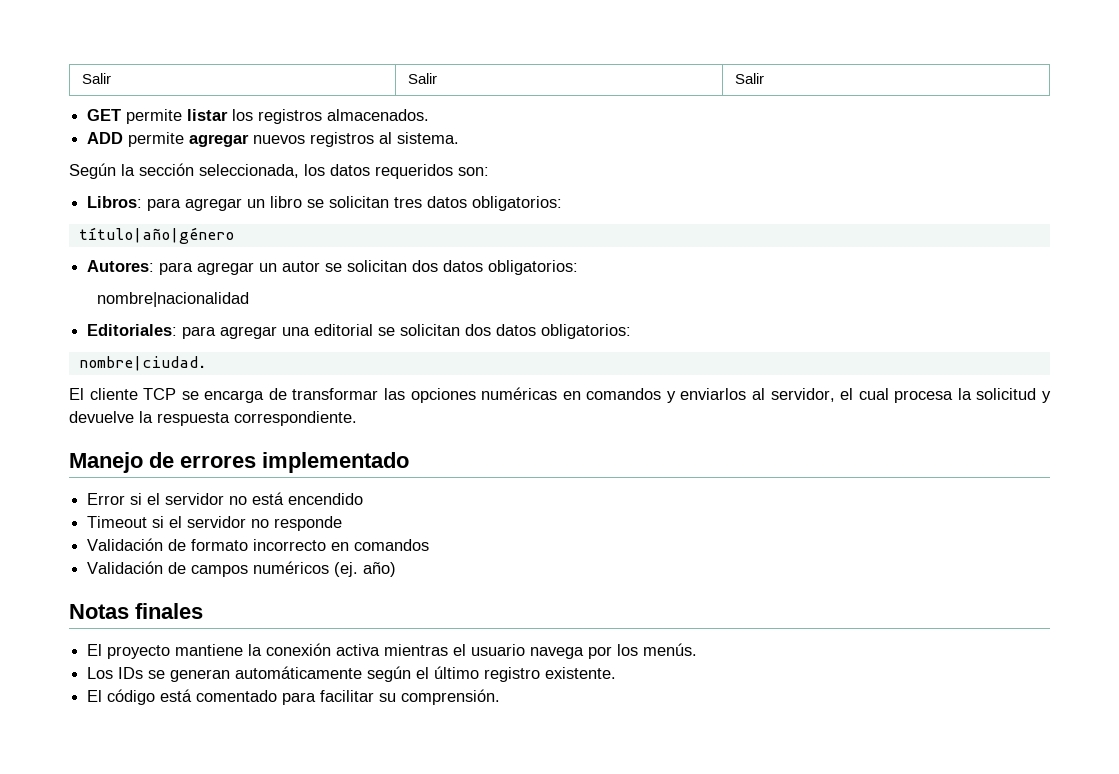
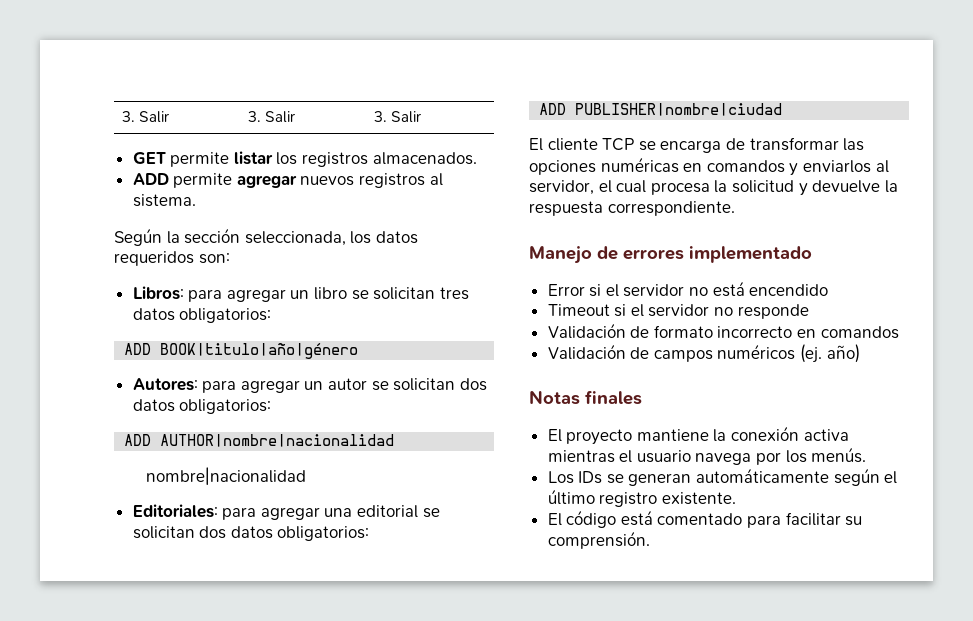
- Salir | Salir | Salir
+ 3. Salir | 3. Salir | 3. Salir
- título|año|género
+ ADD BOOK|titulo|año|género
+ ADD AUTHOR|nombre|nacionalidad
- nombre|ciudad.
+ ADD PUBLISHER|nombre|ciudad

